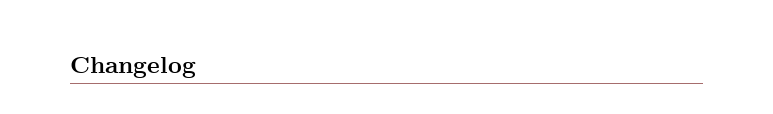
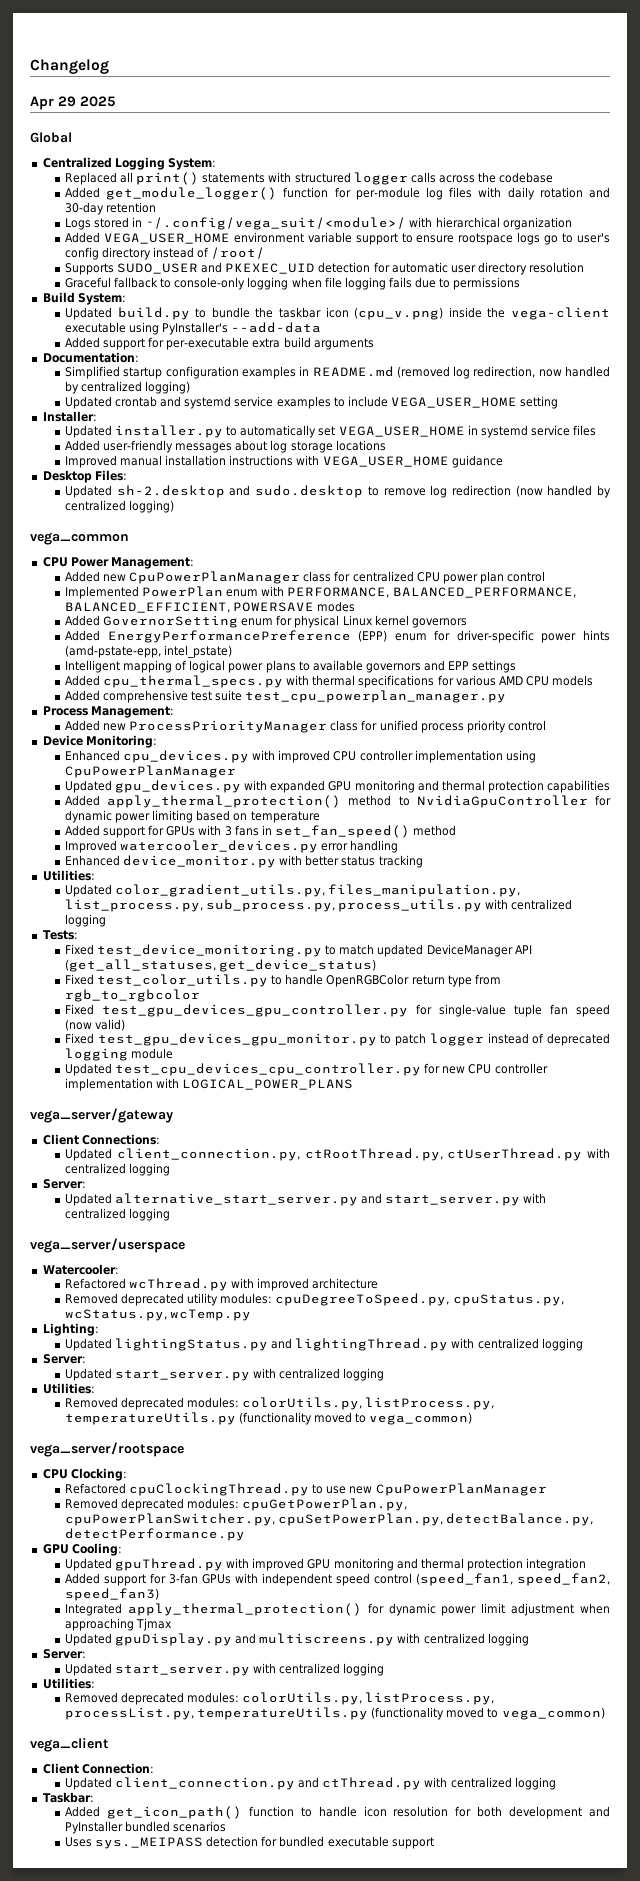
+ Apr 29 2025
+ Global
+ Centralized Logging System:
+ Replaced all print() statements with structured logger calls across the codebase
+ Added get_module_logger() function for per-module log files with daily rotation and 30-day retention
+ Logs stored in ~/.config/vega_suit/<module>/ with hierarchical organization
+ Added VEGA_USER_HOME environment variable support to ensure rootspace logs go to user's config directory instead of /root/
+ Supports SUDO_USER and PKEXEC_UID detection for automatic user directory resolution
+ Graceful fallback to console-only logging when file logging fails due to permissions
+ Build System:
+ Updated build.py to bundle the taskbar icon (cpu_v.png) inside the vega-client executable using PyInstaller's --add-data
+ Added support for per-executable extra build arguments
+ Documentation:
+ Simplified startup configuration examples in README.md (removed log redirection, now handled by centralized logging)
+ Updated crontab and systemd service examples to include VEGA_USER_HOME setting
+ Installer:
+ Updated installer.py to automatically set VEGA_USER_HOME in systemd service files
+ Added user-friendly messages about log storage locations
+ Improved manual installation instructions with VEGA_USER_HOME guidance
+ Desktop Files:
+ Updated sh-2.desktop and sudo.desktop to remove log redirection (now handled by centralized logging)
+ vega_common
+ CPU Power Management:
+ Added new CpuPowerPlanManager class for centralized CPU power plan control
+ Implemented PowerPlan enum with PERFORMANCE, BALANCED_PERFORMANCE, BALANCED_EFFICIENT, POWERSAVE modes
+ Added GovernorSetting enum for physical Linux kernel governors
+ Added EnergyPerformancePreference (EPP) enum for driver-specific power hints (amd-pstate-epp, intel_pstate)
+ Intelligent mapping of logical power plans to available governors and EPP settings
+ Added cpu_thermal_specs.py with thermal specifications for various AMD CPU models
+ Added comprehensive test suite test_cpu_powerplan_manager.py
+ Process Management:
+ Added new ProcessPriorityManager class for unified process priority control
+ Device Monitoring:
+ Enhanced cpu_devices.py with improved CPU controller implementation using CpuPowerPlanManager
+ Updated gpu_devices.py with expanded GPU monitoring and thermal protection capabilities
+ Added apply_thermal_protection() method to NvidiaGpuController for dynamic power limiting based on temperature
+ Added support for GPUs with 3 fans in set_fan_speed() method
+ Improved watercooler_devices.py error handling
+ Enhanced device_monitor.py with better status tracking
+ Utilities:
+ Updated color_gradient_utils.py, files_manipulation.py, list_process.py, sub_process.py, process_utils.py with centralized logging
+ Tests:
+ Fixed test_device_monitoring.py to match updated DeviceManager API (get_all_statuses, get_device_status)
+ Fixed test_color_utils.py to handle OpenRGBColor return type from rgb_to_rgbcolor
+ Fixed test_gpu_devices_gpu_controller.py for single-value tuple fan speed (now valid)
+ Fixed test_gpu_devices_gpu_monitor.py to patch logger instead of deprecated logging module
+ Updated test_cpu_devices_cpu_controller.py for new CPU controller implementation with LOGICAL_POWER_PLANS
+ vega_server/gateway
+ Client Connections:
+ Updated client_connection.py, ctRootThread.py, ctUserThread.py with centralized logging
+ Server:
+ Updated alternative_start_server.py and start_server.py with centralized logging
+ vega_server/userspace
+ Watercooler:
+ Refactored wcThread.py with improved architecture
+ Removed deprecated utility modules: cpuDegreeToSpeed.py, cpuStatus.py, wcStatus.py, wcTemp.py
+ Lighting:
+ Updated lightingStatus.py and lightingThread.py with centralized logging
+ Server:
+ Updated start_server.py with centralized logging
+ Utilities:
+ Removed deprecated modules: colorUtils.py, listProcess.py, temperatureUtils.py (functionality moved to vega_common)
+ vega_server/rootspace
+ CPU Clocking:
+ Refactored cpuClockingThread.py to use new CpuPowerPlanManager
+ Removed deprecated modules: cpuGetPowerPlan.py, cpuPowerPlanSwitcher.py, cpuSetPowerPlan.py, detectBalance.py, detectPerformance.py
+ GPU Cooling:
+ Updated gpuThread.py with improved GPU monitoring and thermal protection integration
+ Added support for 3-fan GPUs with independent speed control (speed_fan1, speed_fan2, speed_fan3)
+ Integrated apply_thermal_protection() for dynamic power limit adjustment when approaching Tjmax
+ Updated gpuDisplay.py and multiscreens.py with centralized logging
+ Server:
+ Updated start_server.py with centralized logging
+ Utilities:
+ Removed deprecated modules: colorUtils.py, listProcess.py, processList.py, temperatureUtils.py (functionality moved to vega_common)
+ vega_client
+ Client Connection:
+ Updated client_connection.py and ctThread.py with centralized logging
+ Taskbar:
+ Added get_icon_path() function to handle icon resolution for both development and PyInstaller bundled scenarios
+ Uses sys._MEIPASS detection for bundled executable support

